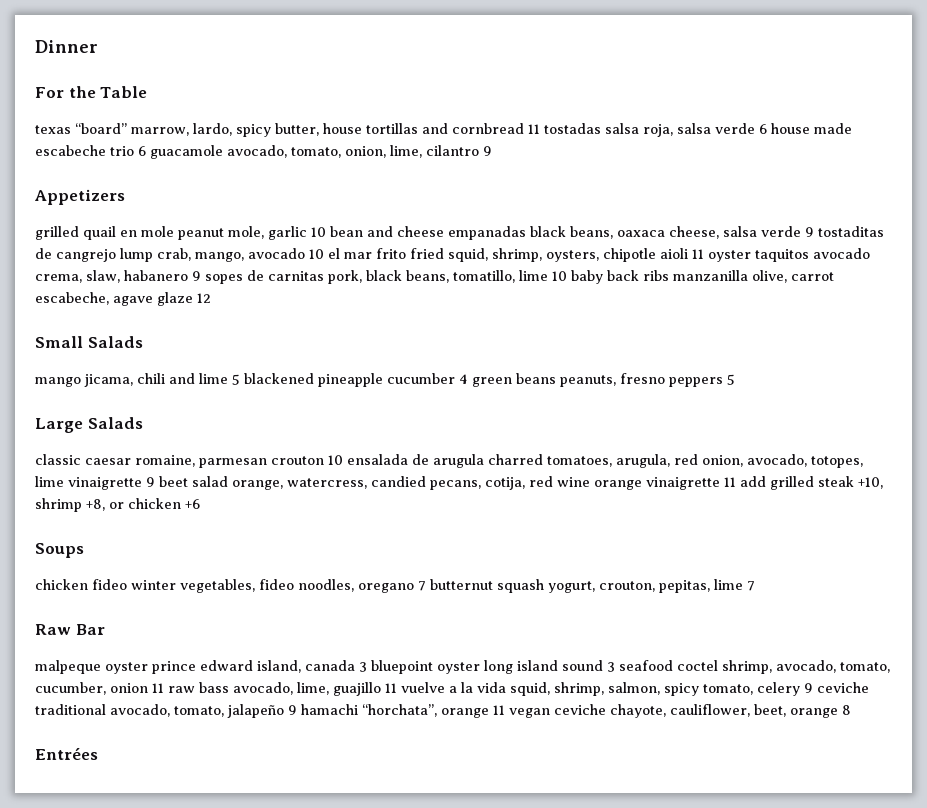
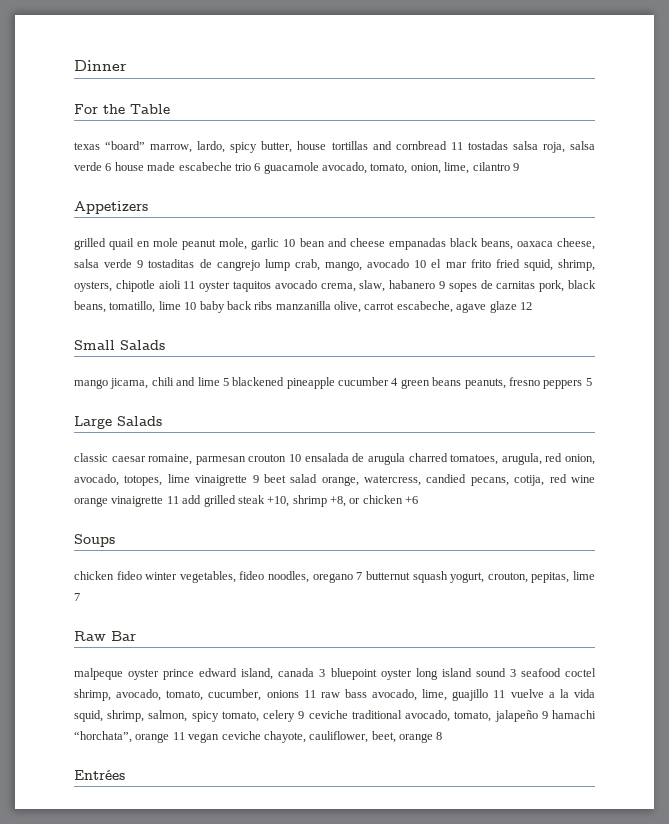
- malpeque oyster prince edward island, canada 3 bluepoint oyster long island sound 3 seafood coctel shrimp, avocado, tomato, cucumber, onion 11 raw bass avocado, lime, guajillo 11 vuelve a la vida squid, shrimp, salmon, spicy tomato, celery 9 ceviche traditional avocado, tomato, jalapeño 9 hamachi “horchata”, orange 11 vegan ceviche chayote, cauliflower, beet, orange 8
+ malpeque oyster prince edward island, canada 3 bluepoint oyster long island sound 3 seafood coctel shrimp, avocado, tomato, cucumber, onions 11 raw bass avocado, lime, guajillo 11 vuelve a la vida squid, shrimp, salmon, spicy tomato, celery 9 ceviche traditional avocado, tomato, jalapeño 9 hamachi “horchata”, orange 11 vegan ceviche chayote, cauliflower, beet, orange 8

